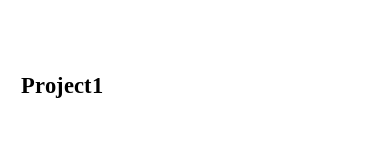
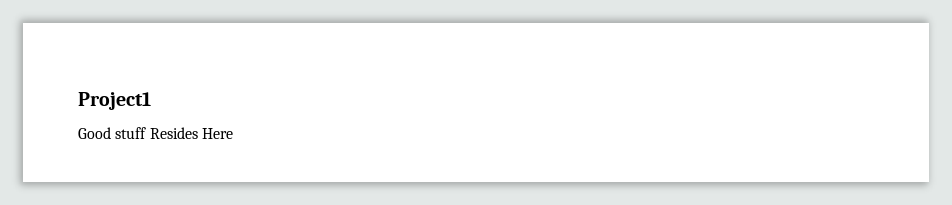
+ Good stuff Resides Here

